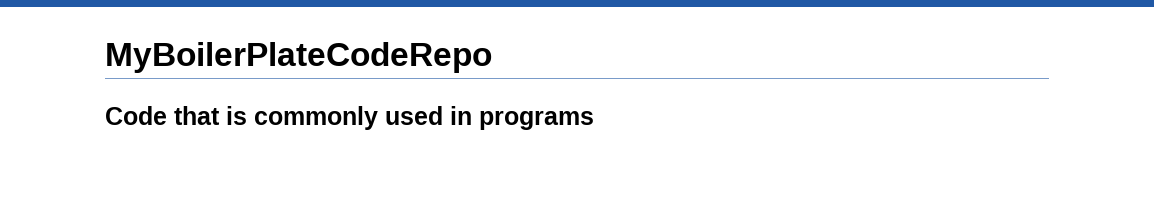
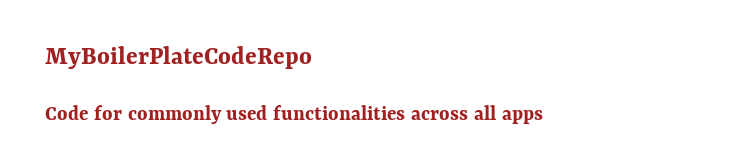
- Code that is commonly used in programs
+ Code for commonly used functionalities across all apps

